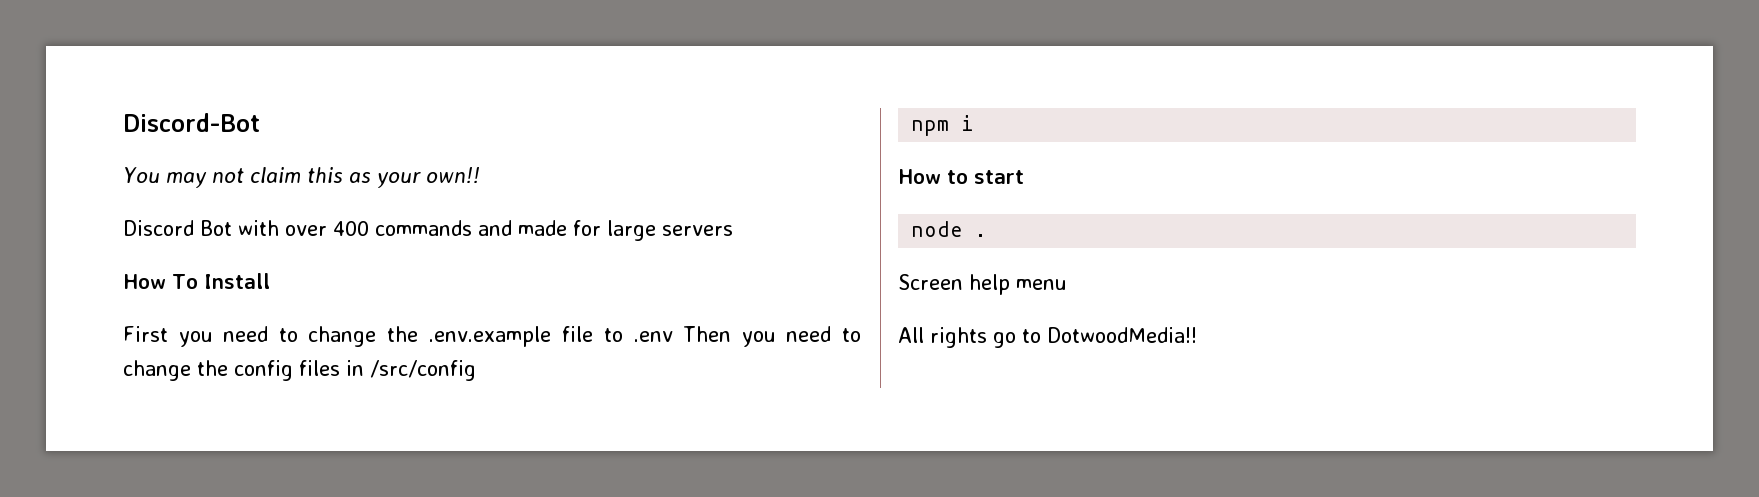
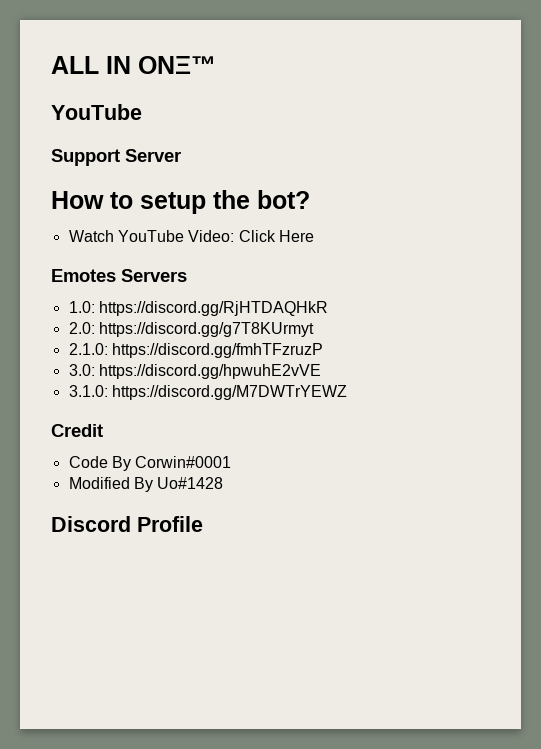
- Discord-Bot
- You may not claim this as your own!!
- Discord Bot with over 400 commands and made for large servers
- How To Install
- First you need to change the .env.example file to .env Then you need to change the config files in /src/config
- npm i
- How to start
- node .
- Screen help menu
- All rights go to DotwoodMedia!!
+ ALL IN ONΞ™
+ YouTube
+ Support Server
+ How to setup the bot?
+ Watch YouTube Video: Click Here
+ Emotes Servers
+ 1.0: https://discord.gg/RjHTDAQHkR
+ 2.0: https://discord.gg/g7T8KUrmyt
+ 2.1.0: https://discord.gg/fmhTFzruzP
+ 3.0: https://discord.gg/hpwuhE2vVE
+ 3.1.0: https://discord.gg/M7DWTrYEWZ
+ Credit
+ Code By Corwin#0001
+ Modified By Uo#1428
+ Discord Profile

